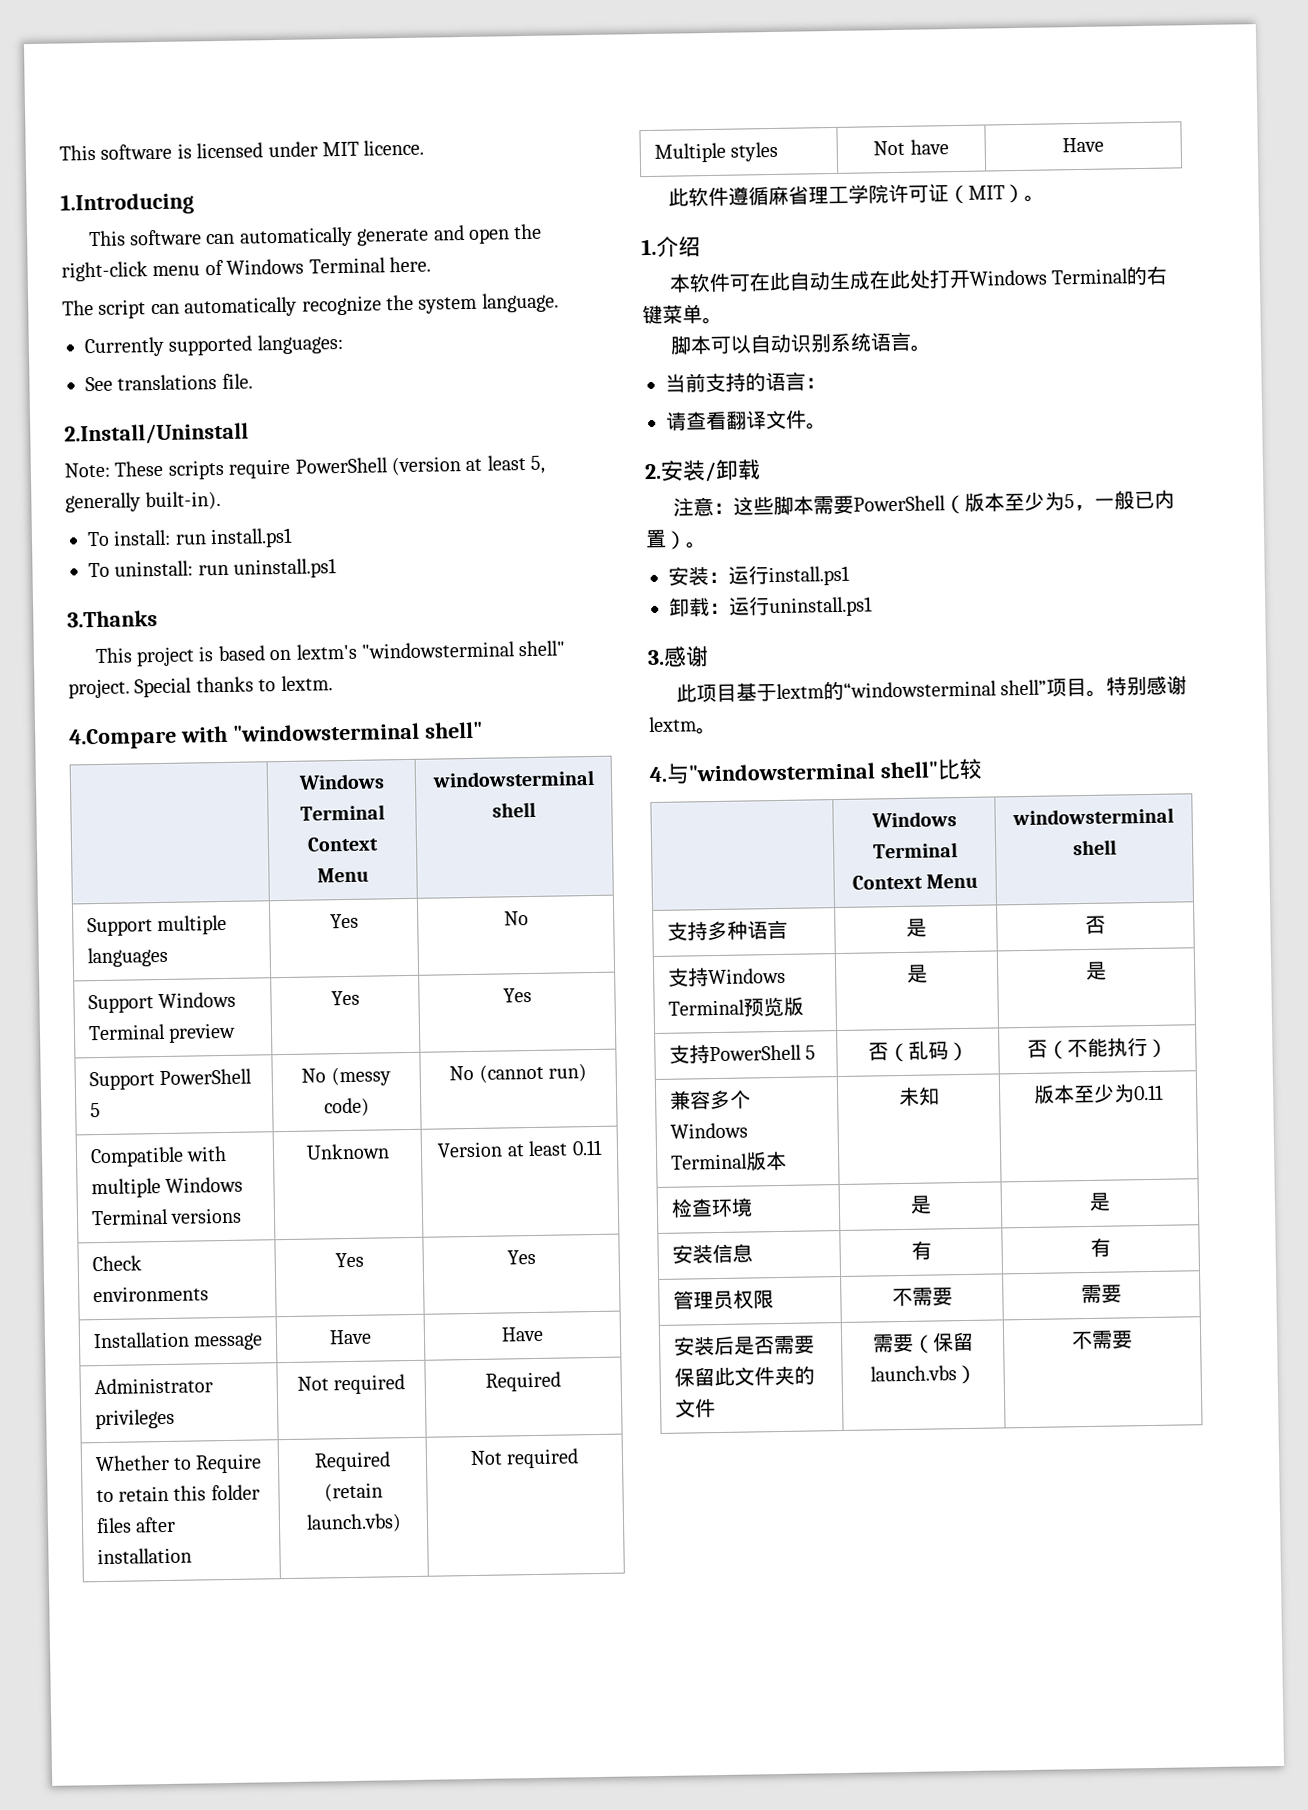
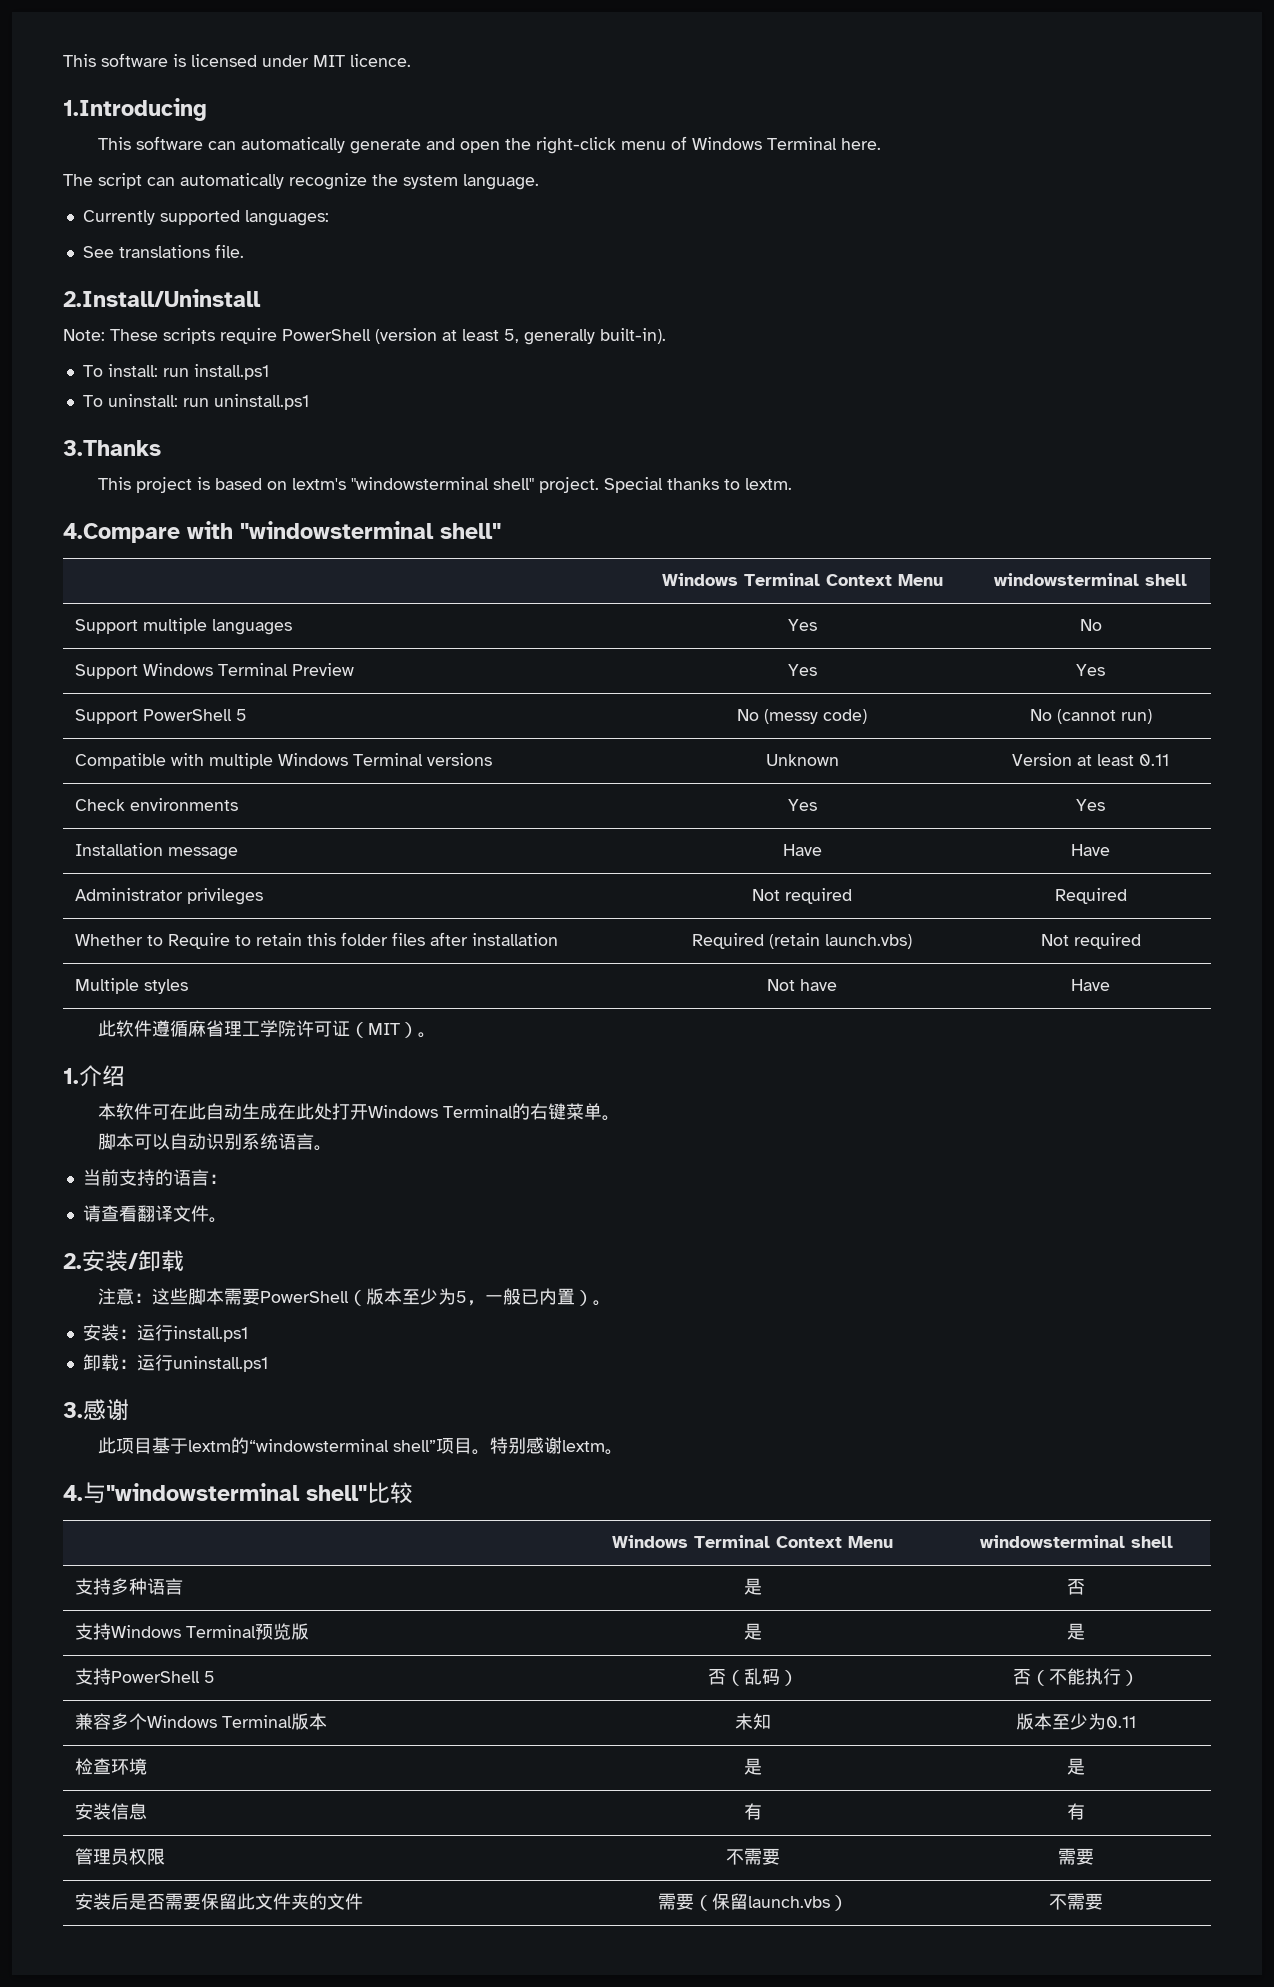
- Support Windows Terminal preview | Yes | Yes
+ Support Windows Terminal Preview | Yes | Yes

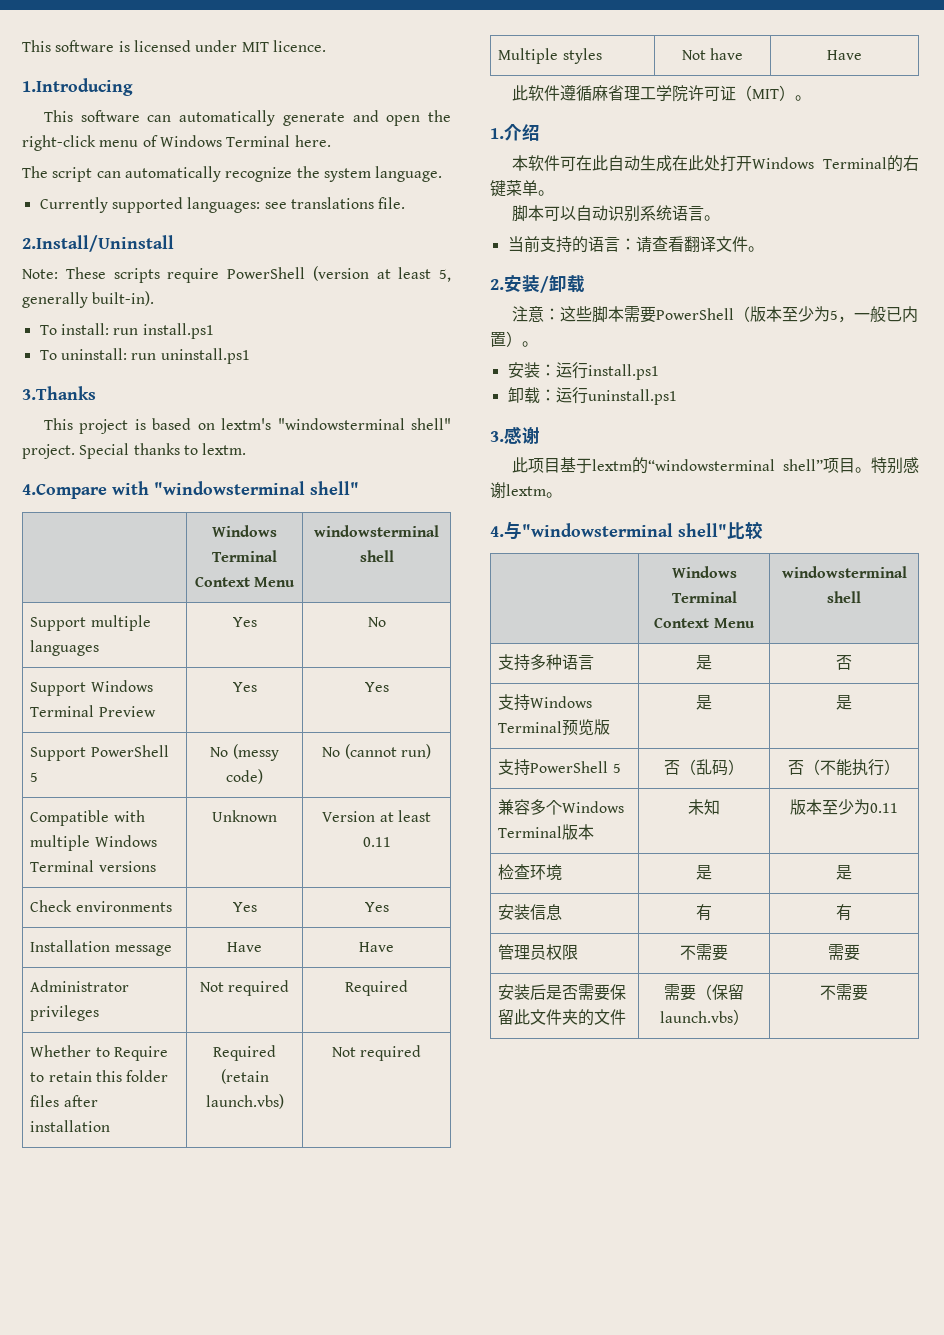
- Currently supported languages:
- See translations file.
+ Currently supported languages: see translations file.
- 当前支持的语言：
- 请查看翻译文件。
+ 当前支持的语言：请查看翻译文件。

